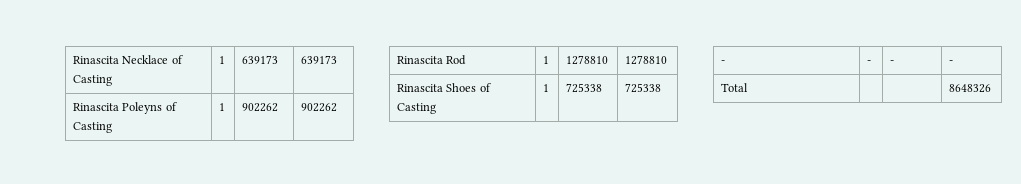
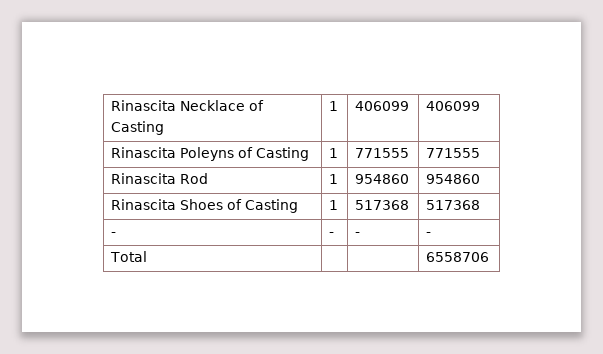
- Rinascita Necklace of Casting | 1 | 639173 | 639173
+ Rinascita Necklace of Casting | 1 | 406099 | 406099
- Rinascita Poleyns of Casting | 1 | 902262 | 902262
+ Rinascita Poleyns of Casting | 1 | 771555 | 771555
- Rinascita Rod | 1 | 1278810 | 1278810
+ Rinascita Rod | 1 | 954860 | 954860
- Rinascita Shoes of Casting | 1 | 725338 | 725338
+ Rinascita Shoes of Casting | 1 | 517368 | 517368
- Total | | | 8648326
+ Total | | | 6558706

